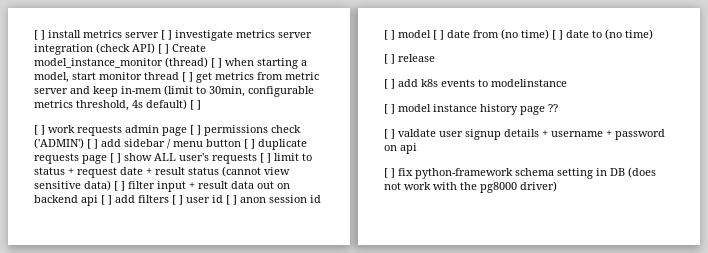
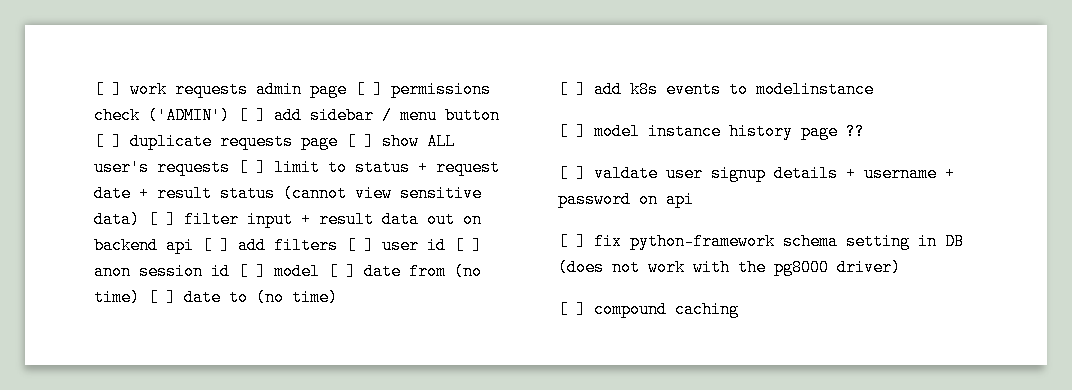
- [ ] install metrics server [ ] investigate metrics server integration (check API) [ ] Create model_instance_monitor (thread) [ ] when starting a model, start monitor thread [ ] get metrics from metric server and keep in-mem (limit to 30min, configurable metrics threshold, 4s default) [ ]
- [ ] release
+ [ ] compound caching

